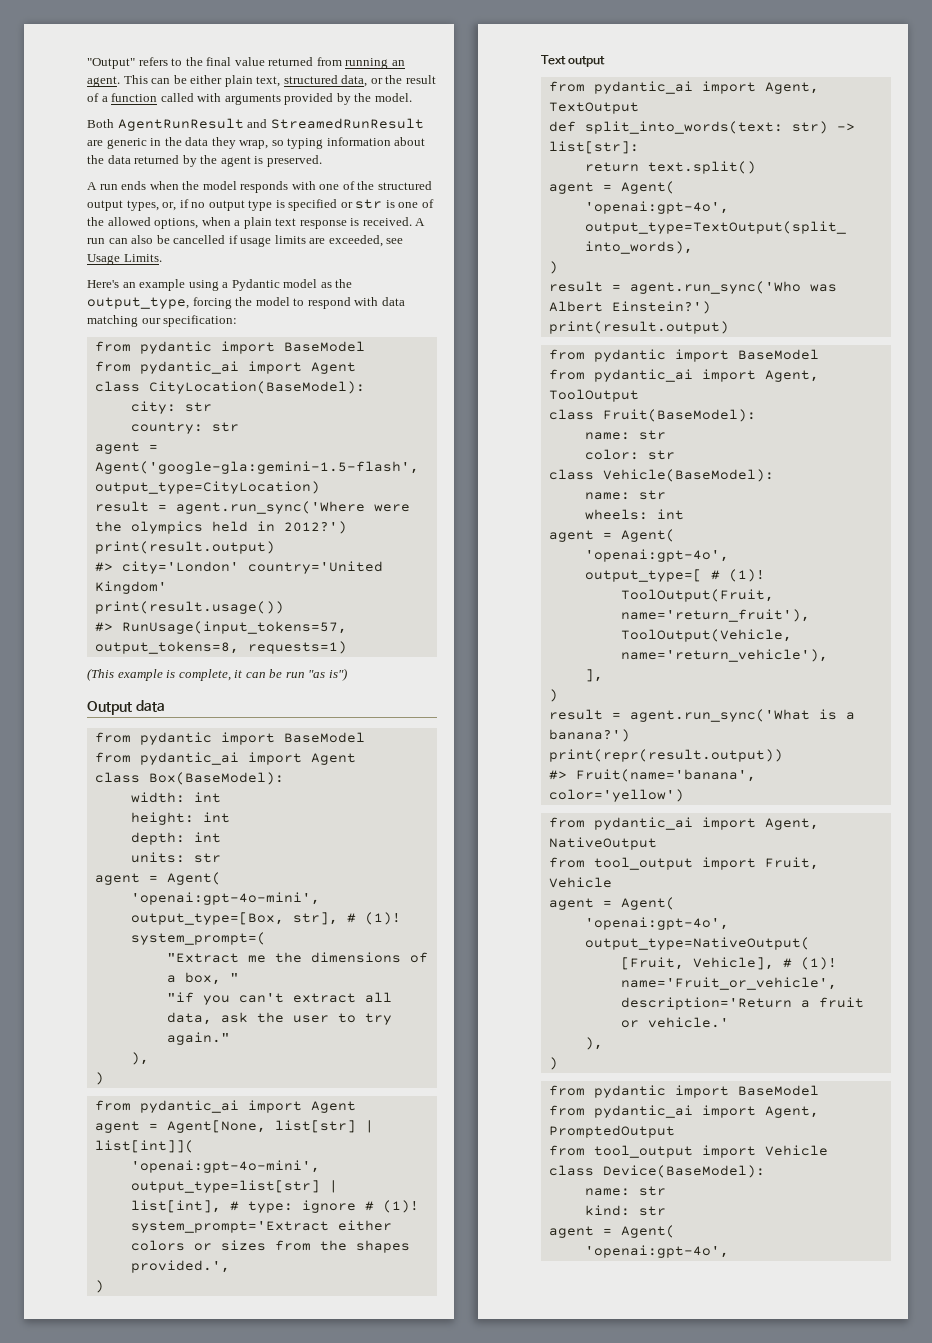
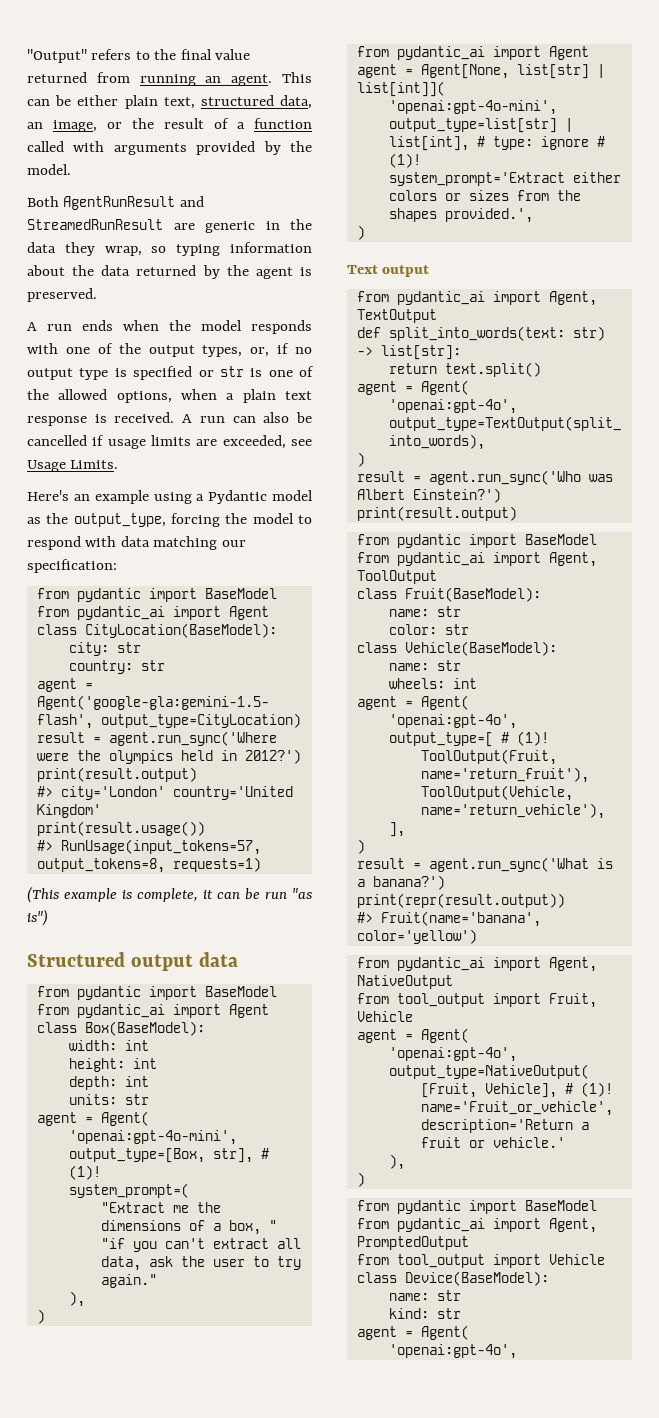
- This can be either plain text, structured data, or the result of a function called with arguments provided by the model.
+ This can be either plain text, structured data, an image, or the result of a function called with arguments provided by the model.
- A run ends when the model responds with one of the structured output types, or, if no output type is specified or str is one of the allowed options, when a plain text response is received.
+ A run ends when the model responds with one of the output types, or, if no output type is specified or str is one of the allowed options, when a plain text response is received.
- Output data
+ Structured output data

